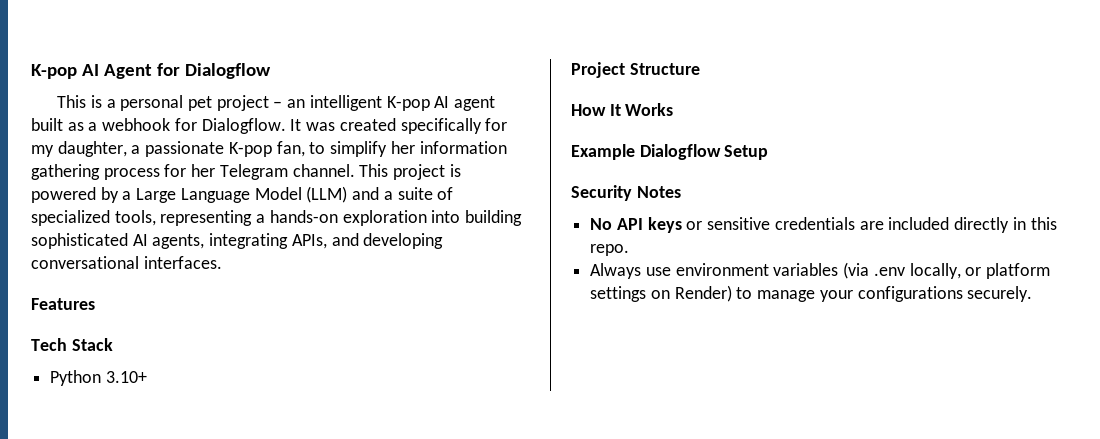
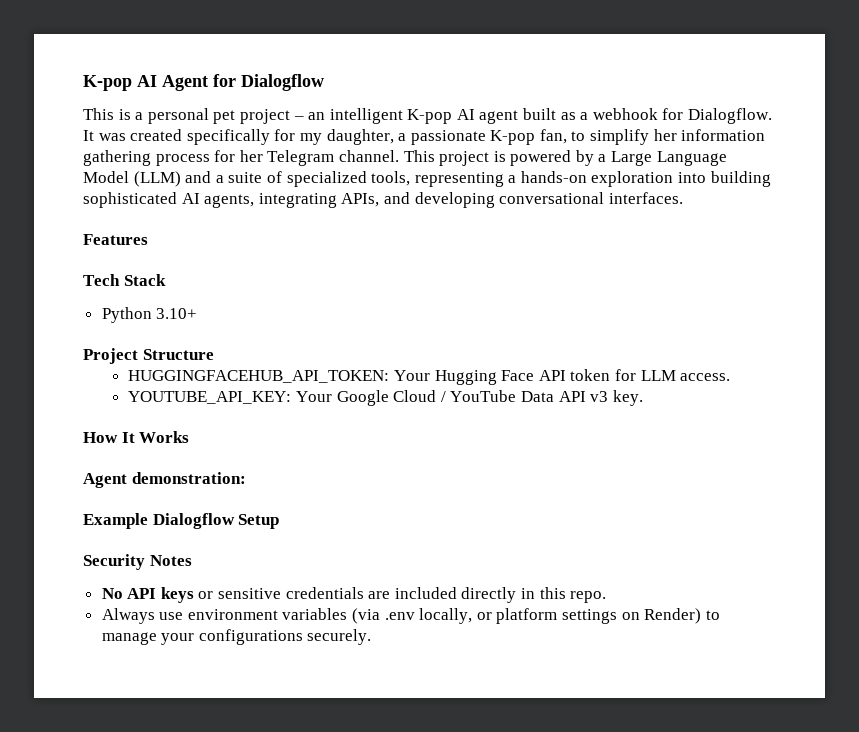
+ HUGGINGFACEHUB_API_TOKEN: Your Hugging Face API token for LLM access.
+ YOUTUBE_API_KEY: Your Google Cloud / YouTube Data API v3 key.
+ Agent demonstration:

